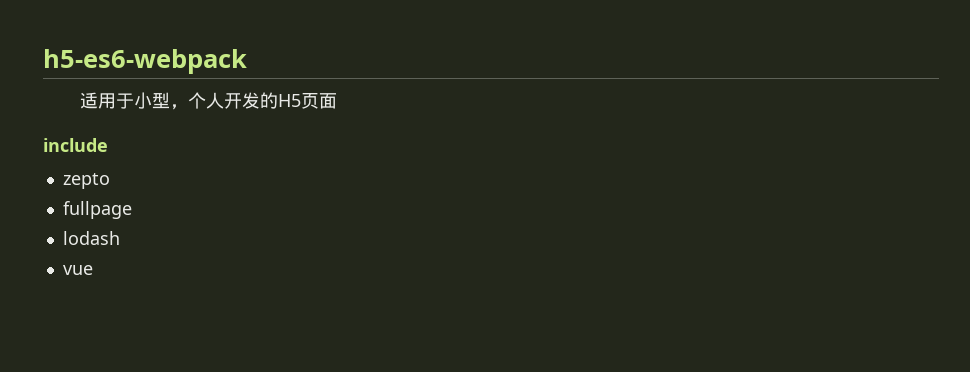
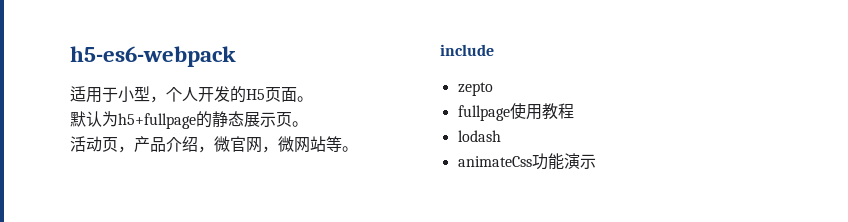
- 适用于小型，个人开发的H5页面
+ 适用于小型，个人开发的H5页面。
+ 默认为h5+fullpage的静态展示页。
+ 活动页，产品介绍，微官网，微网站等。
- fullpage
+ fullpage使用教程
- vue
+ animateCss功能演示

